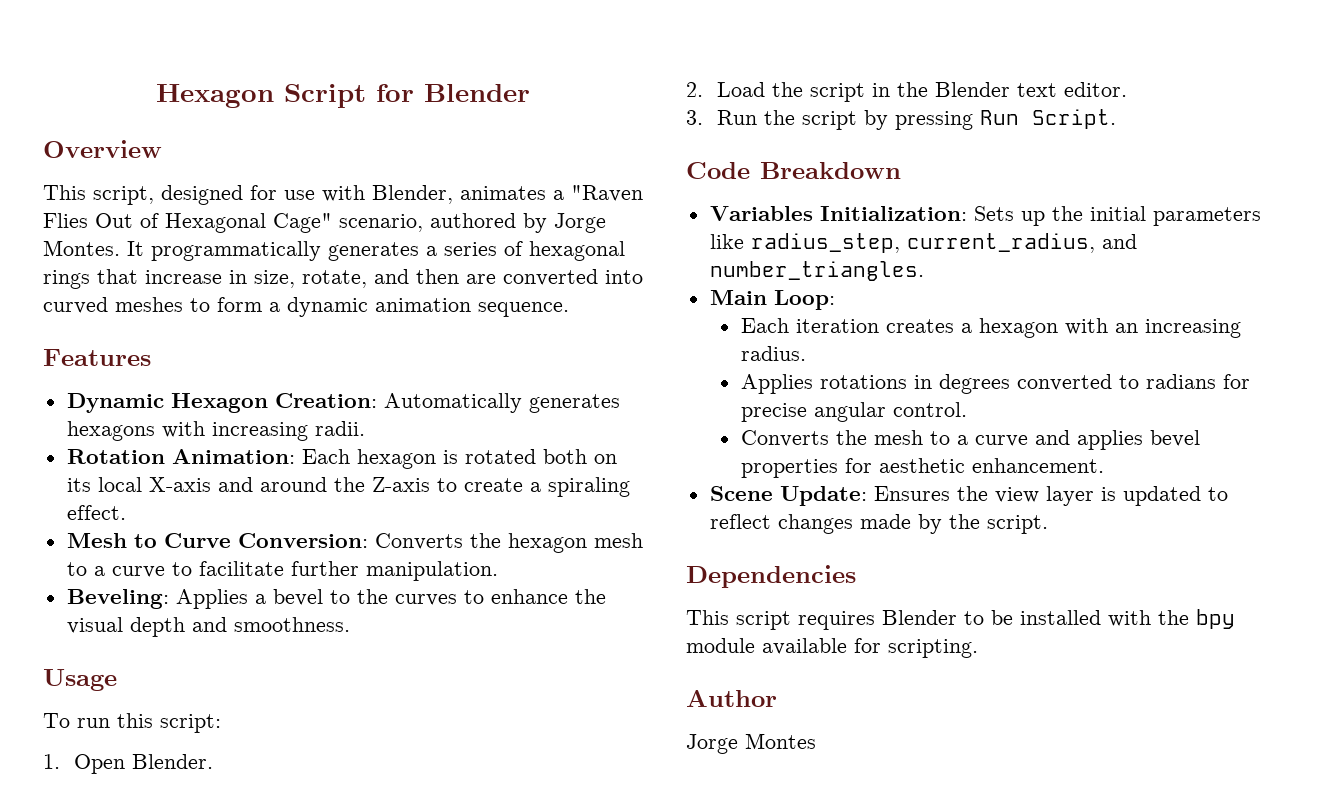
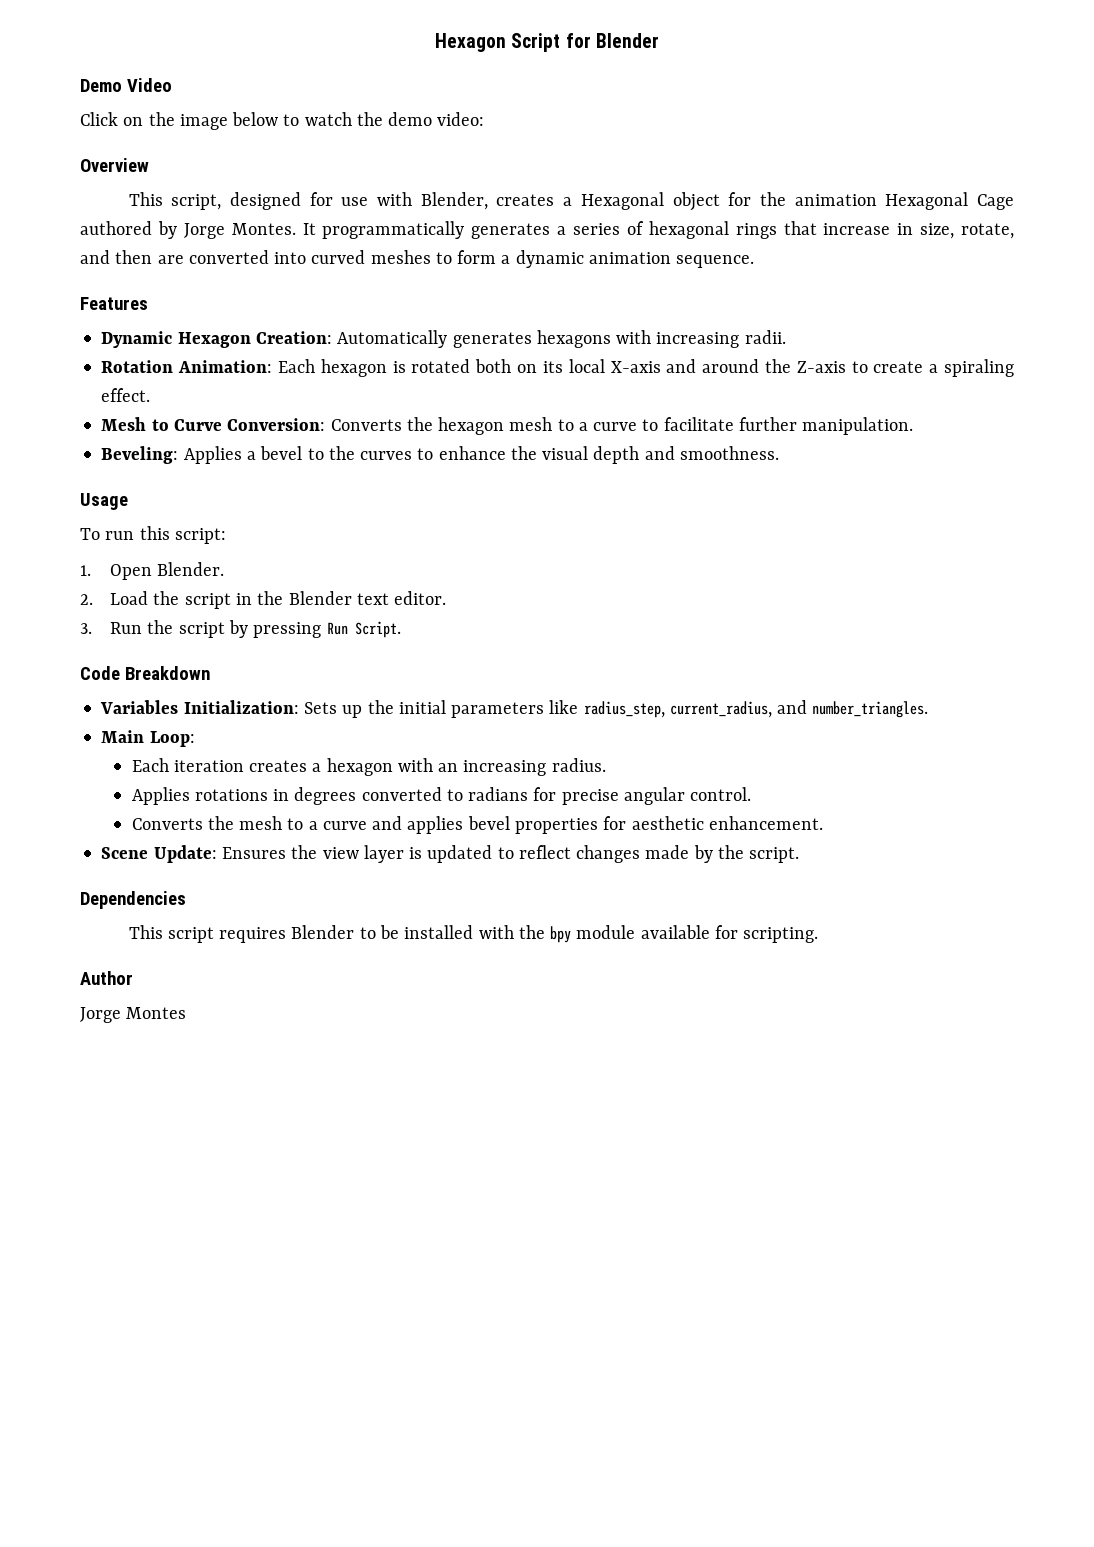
+ Demo Video
+ Click on the image below to watch the demo video:
- This script, designed for use with Blender, animates a "Raven Flies Out of Hexagonal Cage" scenario, authored by Jorge Montes.
+ This script, designed for use with Blender, creates a Hexagonal object for the animation Hexagonal Cage authored by Jorge Montes.

